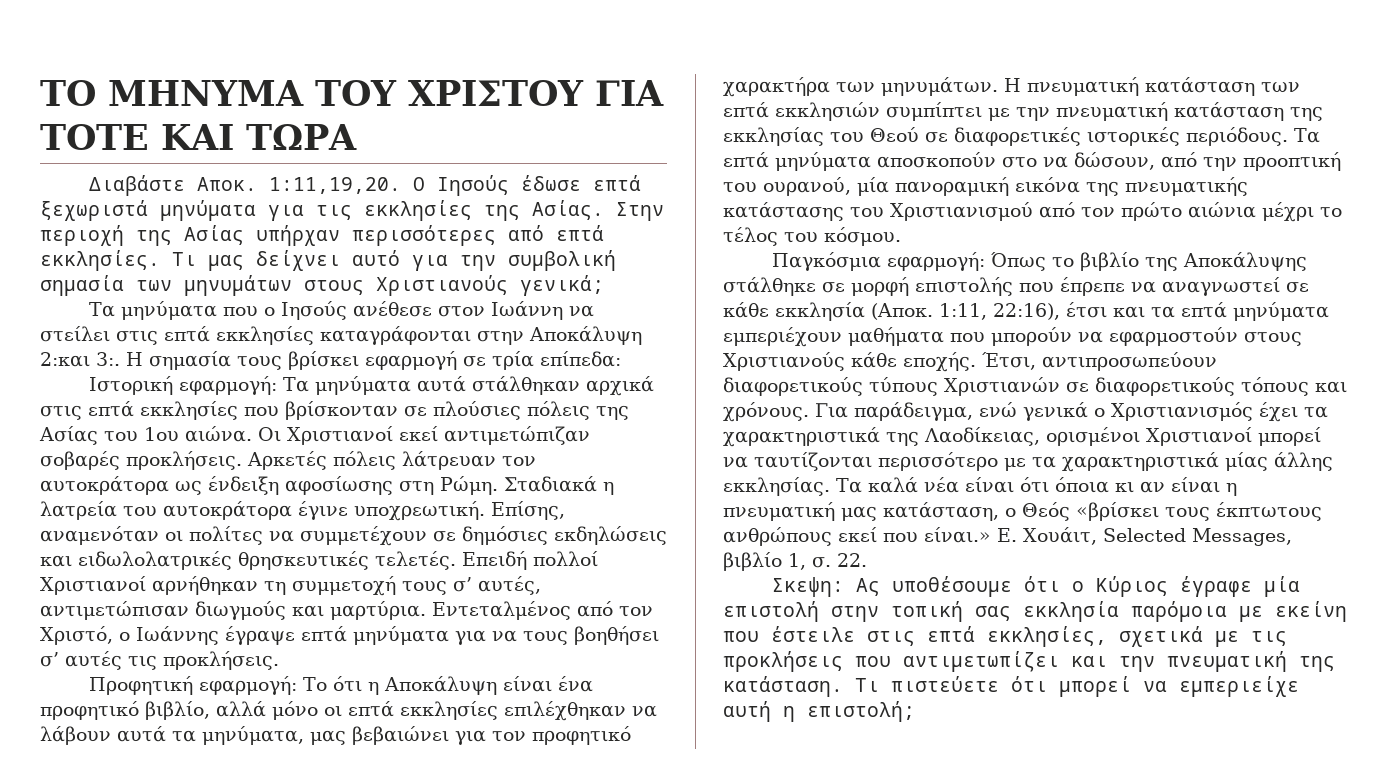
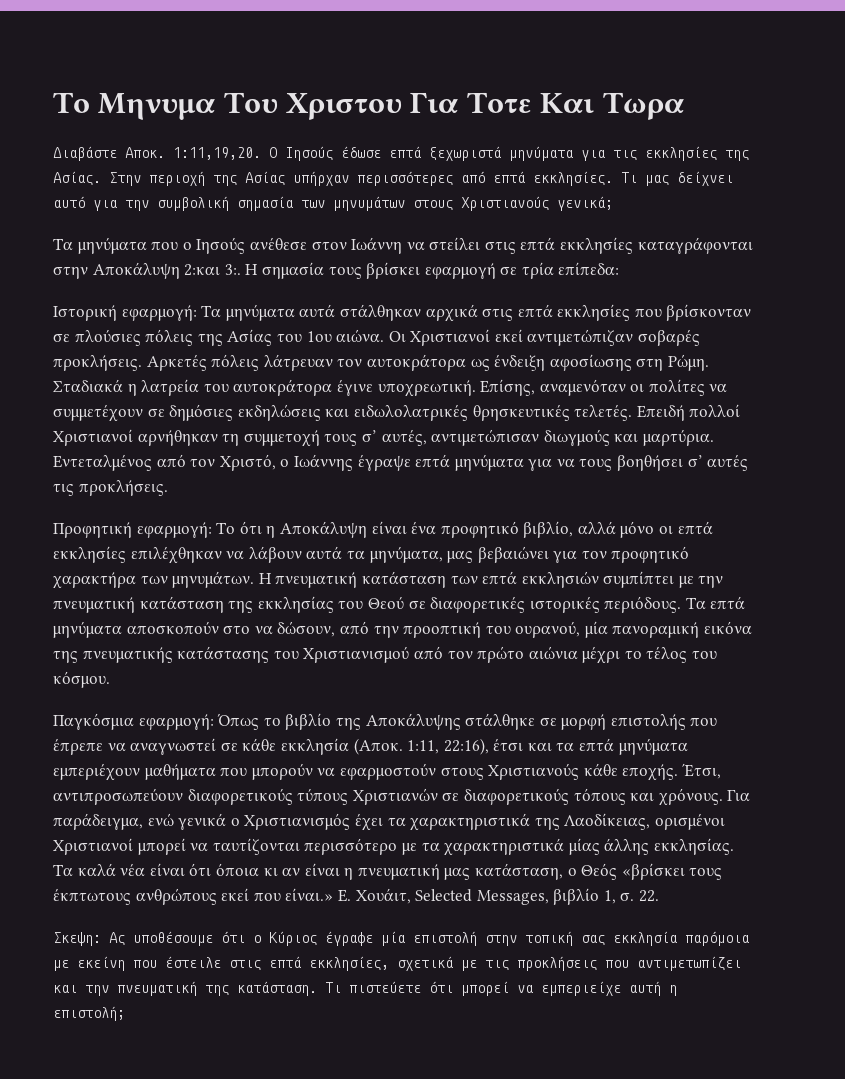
- ΤΟ ΜΗΝΥΜΑ ΤΟΥ ΧΡΙΣΤΟΥ ΓΙΑ ΤΟΤΕ ΚΑΙ ΤΩΡΑ
+ Το Μηνυμα Του Χριστου Για Τοτε Και Τωρα

